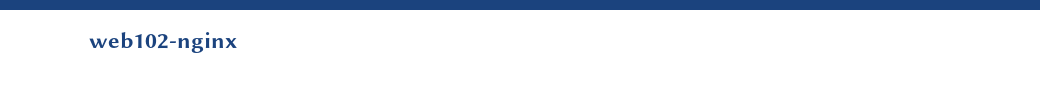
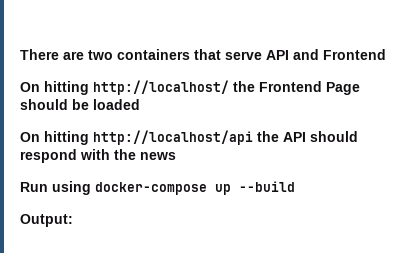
- web102-nginx
+ There are two containers that serve API and Frontend
+ On hitting http://localhost/ the Frontend Page should be loaded
+ On hitting http://localhost/api the API should respond with the news
+ Run using docker-compose up --build
+ Output:

